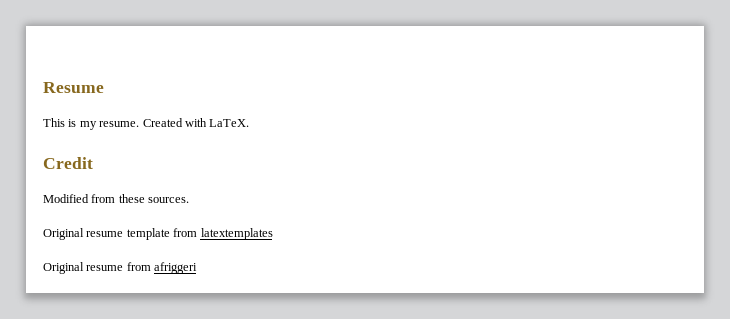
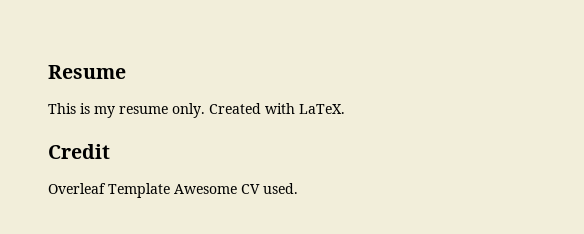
- This is my resume.
+ This is my resume only.
- Modified from these sources.
- Original resume template from latextemplates
- Original resume from afriggeri
+ Overleaf Template Awesome CV used.

